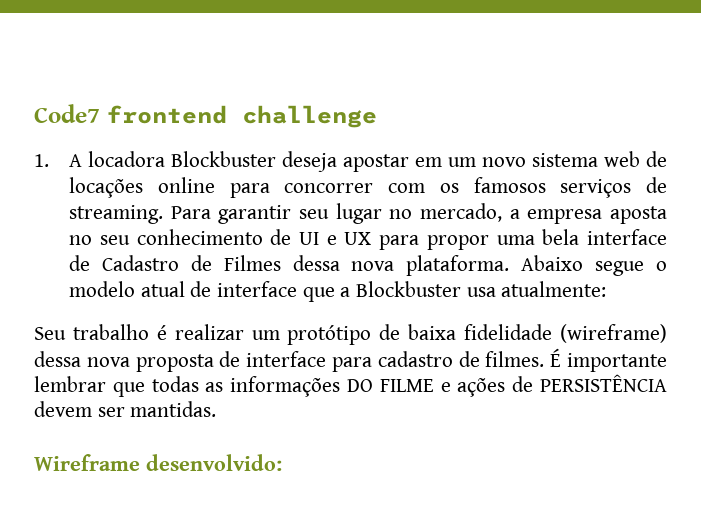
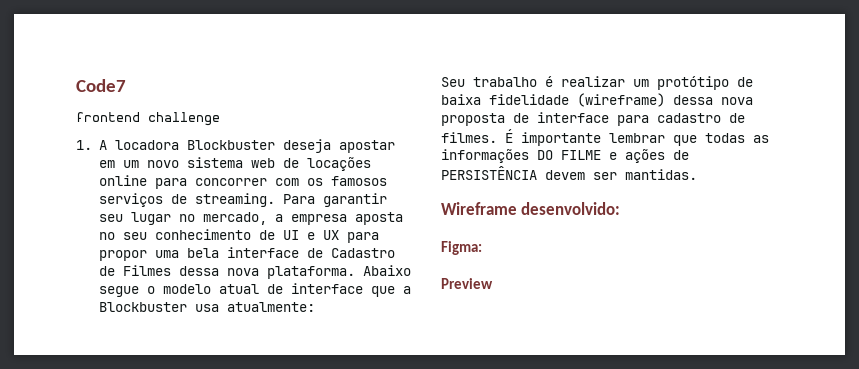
- Code7 frontend challenge
+ Code7
+ frontend challenge
+ Figma:
+ Preview

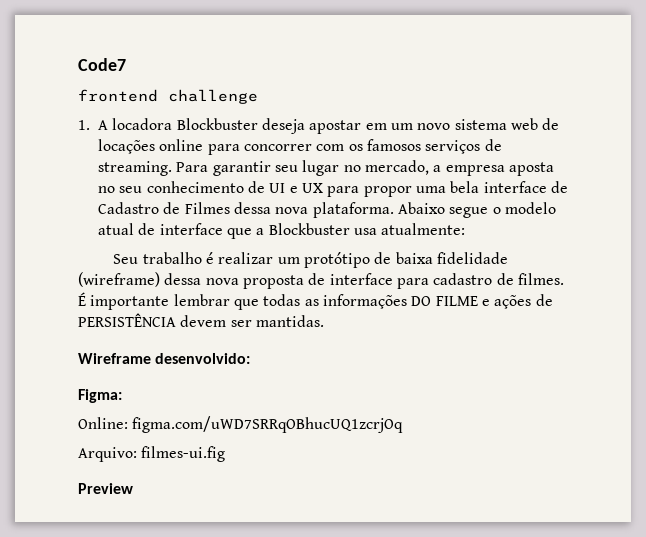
+ Online: figma.com/uWD7SRRqOBhucUQ1zcrjOq
+ Arquivo: filmes-ui.fig

